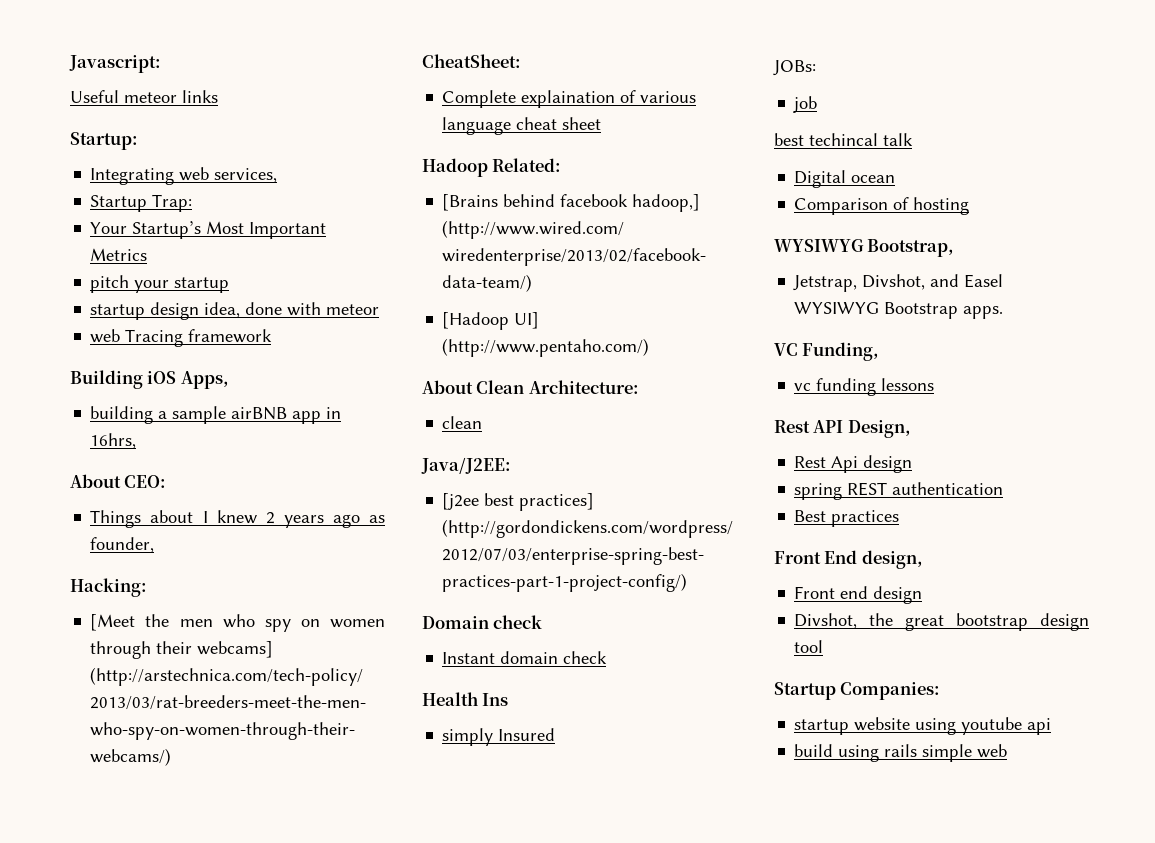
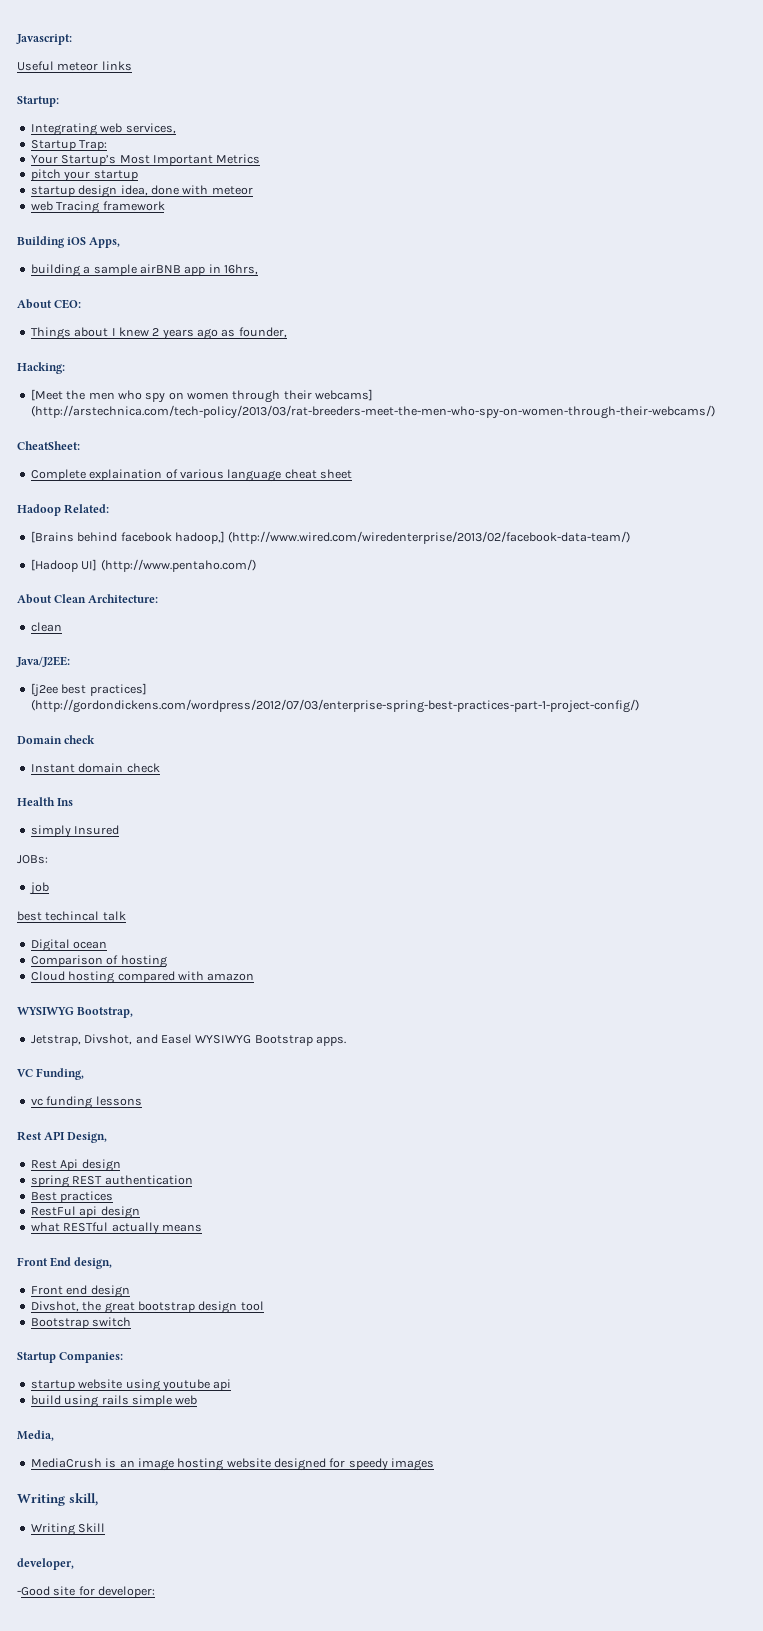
+ Cloud hosting compared with amazon
+ RestFul api design
+ what RESTful actually means
+ Bootstrap switch
+ Media,
+ MediaCrush is an image hosting website designed for speedy images
+ Writing skill,
+ Writing Skill
+ developer,
+ -Good site for developer:

